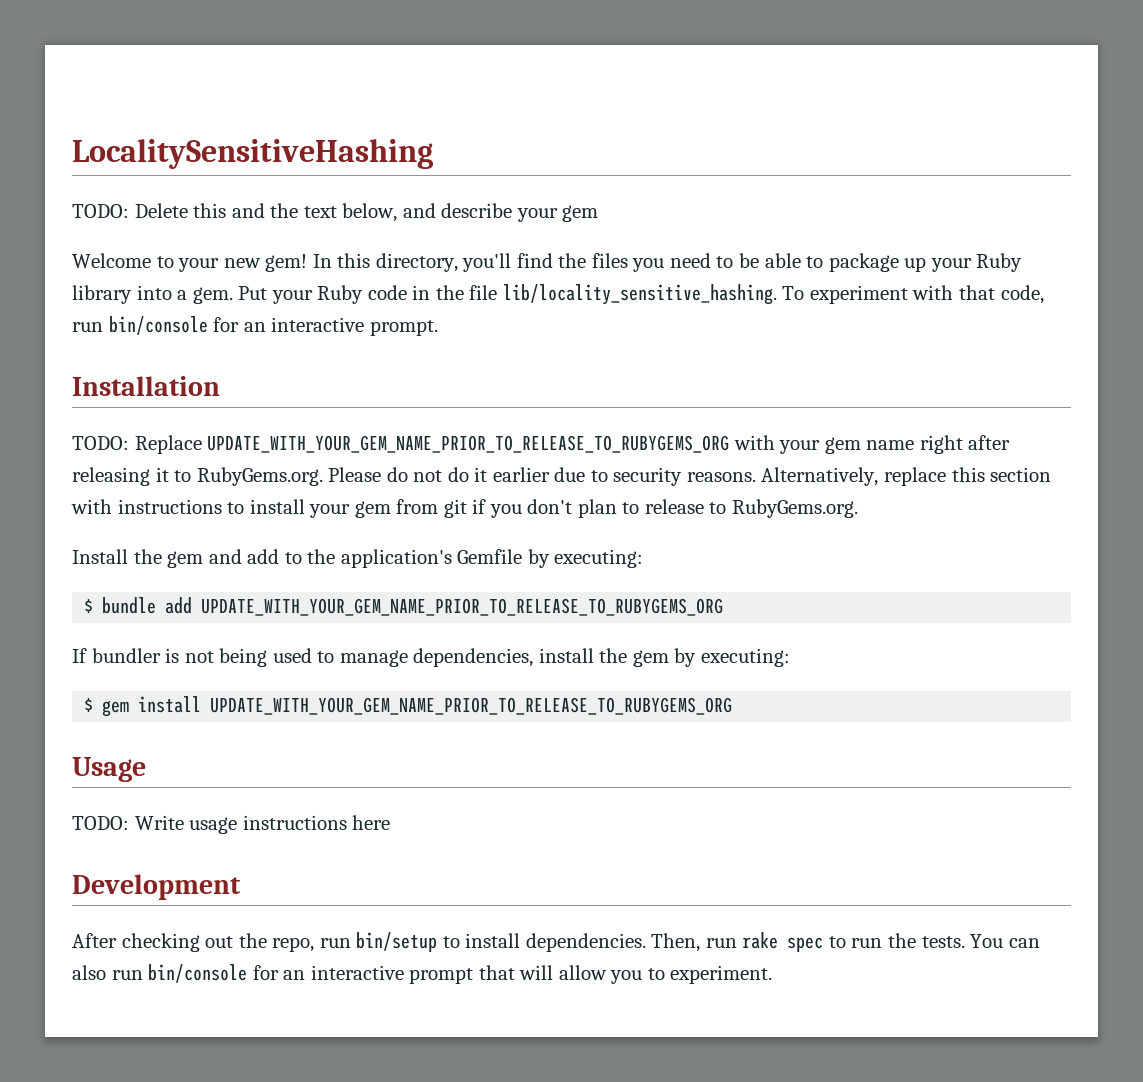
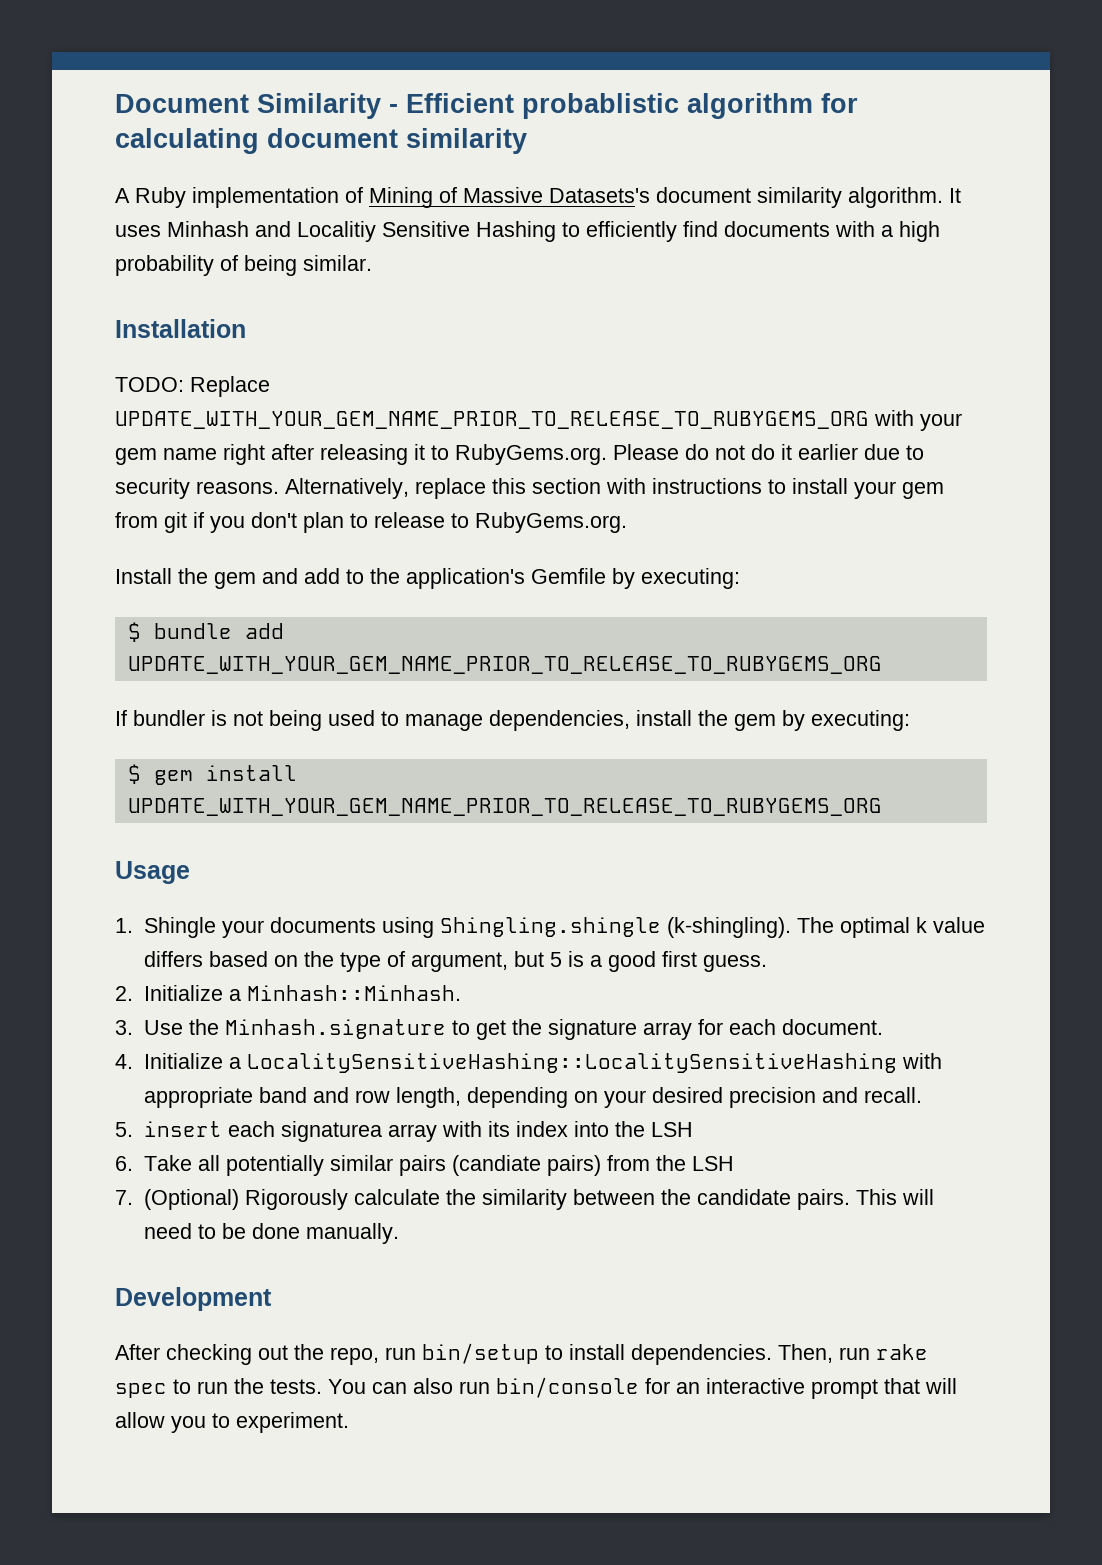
- LocalitySensitiveHashing
- TODO: Delete this and the text below, and describe your gem
- Welcome to your new gem! In this directory, you'll find the files you need to be able to package up your Ruby library into a gem. Put your Ruby code in the file lib/locality_sensitive_hashing. To experiment with that code, run bin/console for an interactive prompt.
+ Document Similarity - Efficient probablistic algorithm for calculating document similarity
+ A Ruby implementation of Mining of Massive Datasets's document similarity algorithm. It uses Minhash and Localitiy Sensitive Hashing to efficiently find documents with a high probability of being similar.
- TODO: Write usage instructions here
+ 1. Shingle your documents using Shingling.shingle (k-shingling). The optimal k value differs based on the type of argument, but 5 is a good first guess.
+ 2. Initialize a Minhash::Minhash.
+ 3. Use the Minhash.signature to get the signature array for each document.
+ 4. Initialize a LocalitySensitiveHashing::LocalitySensitiveHashing with appropriate band and row length, depending on your desired precision and recall.
+ 5. insert each signaturea array with its index into the LSH
+ 6. Take all potentially similar pairs (candiate pairs) from the LSH
+ 7. (Optional) Rigorously calculate the similarity between the candidate pairs. This will need to be done manually.

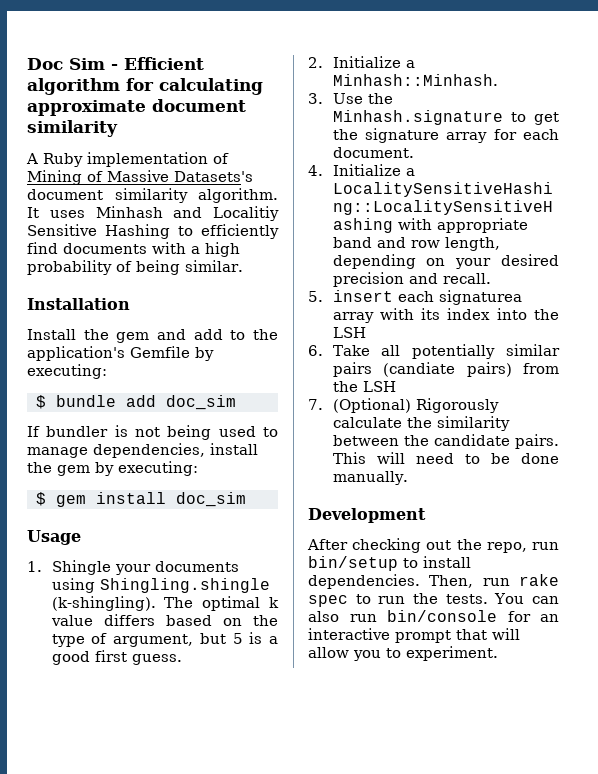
- Document Similarity - Efficient probablistic algorithm for calculating document similarity
+ Doc Sim - Efficient algorithm for calculating approximate document similarity
- TODO: Replace UPDATE_WITH_YOUR_GEM_NAME_PRIOR_TO_RELEASE_TO_RUBYGEMS_ORG with your gem name right after releasing it to RubyGems.org. Please do not do it earlier due to security reasons. Alternatively, replace this section with instructions to install your gem from git if you don't plan to release to RubyGems.org.
- $ bundle add UPDATE_WITH_YOUR_GEM_NAME_PRIOR_TO_RELEASE_TO_RUBYGEMS_ORG
+ $ bundle add doc_sim
- $ gem install UPDATE_WITH_YOUR_GEM_NAME_PRIOR_TO_RELEASE_TO_RUBYGEMS_ORG
+ $ gem install doc_sim

